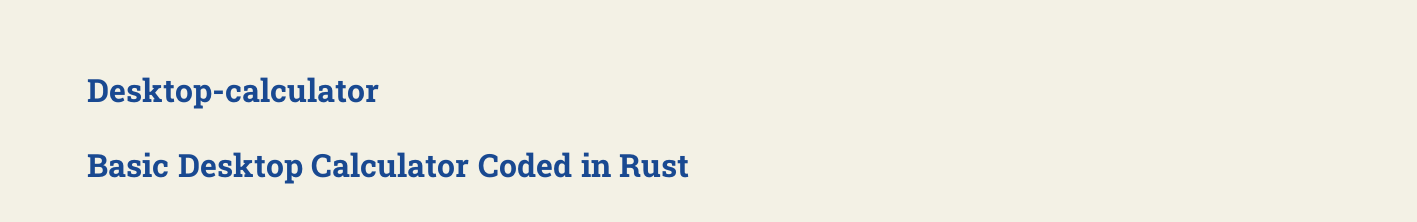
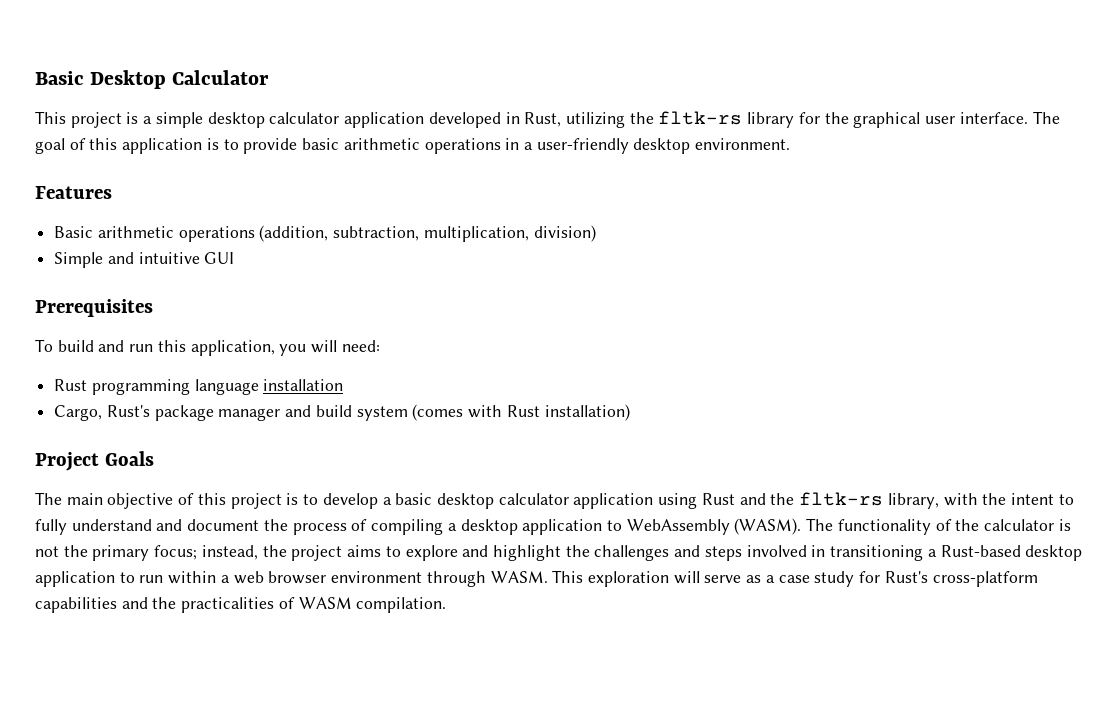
- Desktop-calculator
- Basic Desktop Calculator Coded in Rust
+ Basic Desktop Calculator
+ This project is a simple desktop calculator application developed in Rust, utilizing the fltk-rs library for the graphical user interface. The goal of this application is to provide basic arithmetic operations in a user-friendly desktop environment.
+ Features
+ Basic arithmetic operations (addition, subtraction, multiplication, division)
+ Simple and intuitive GUI
+ Prerequisites
+ To build and run this application, you will need:
+ Rust programming language installation
+ Cargo, Rust's package manager and build system (comes with Rust installation)
+ Project Goals
+ The main objective of this project is to develop a basic desktop calculator application using Rust and the fltk-rs library, with the intent to fully understand and document the process of compiling a desktop application to WebAssembly (WASM). The functionality of the calculator is not the primary focus; instead, the project aims to explore and highlight the challenges and steps involved in transitioning a Rust-based desktop application to run within a web browser environment through WASM. This exploration will serve as a case study for Rust's cross-platform capabilities and the practicalities of WASM compilation.

